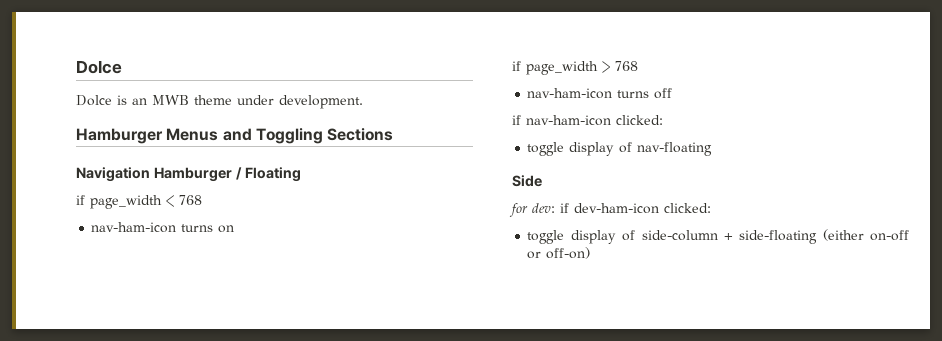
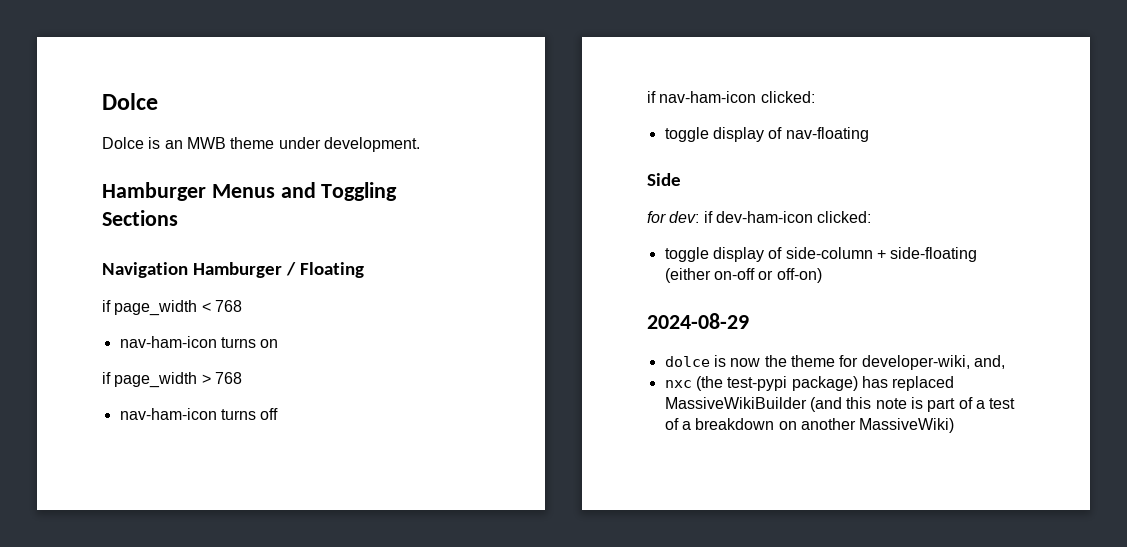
+ 2024-08-29
+ dolce is now the theme for developer-wiki, and,
+ nxc (the test-pypi package) has replaced MassiveWikiBuilder (and this note is part of a test of a breakdown on another MassiveWiki)

